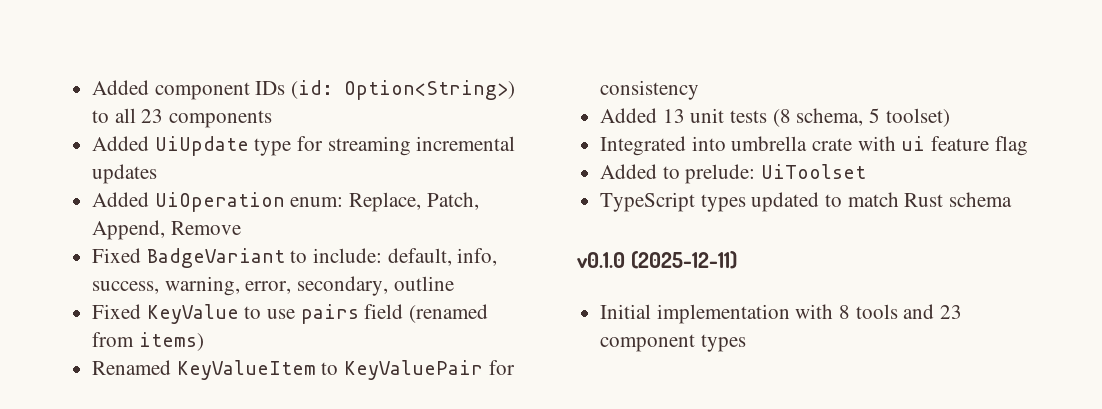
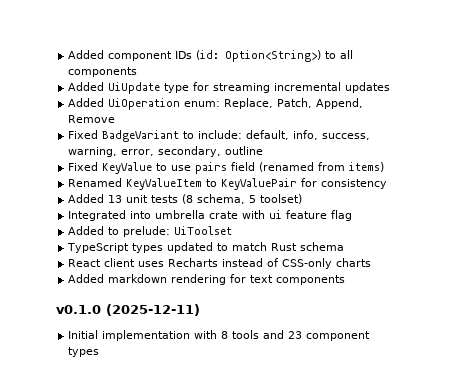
- Added component IDs (id: Option<String>) to all 23 components
+ Added component IDs (id: Option<String>) to all components
+ React client uses Recharts instead of CSS-only charts
+ Added markdown rendering for text components

